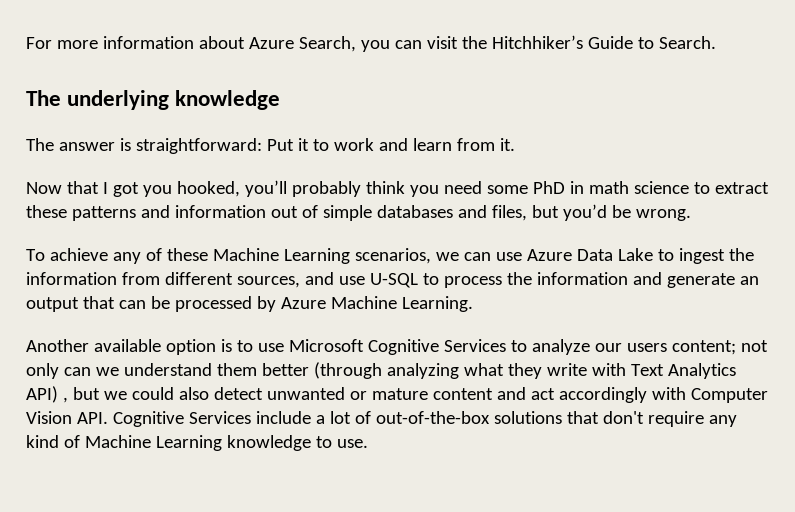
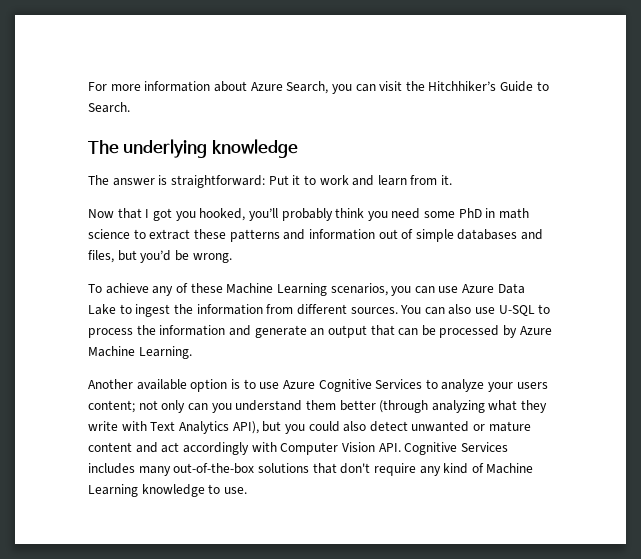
- To achieve any of these Machine Learning scenarios, we can use Azure Data Lake to ingest the information from different sources, and use U-SQL to process the information and generate an output that can be processed by Azure Machine Learning.
+ To achieve any of these Machine Learning scenarios, you can use Azure Data Lake to ingest the information from different sources. You can also use U-SQL to process the information and generate an output that can be processed by Azure Machine Learning.
- Another available option is to use Microsoft Cognitive Services to analyze our users content; not only can we understand them better (through analyzing what they write with Text Analytics API) , but we could also detect unwanted or mature content and act accordingly with Computer Vision API. Cognitive Services include a lot of out-of-the-box solutions that don't require any kind of Machine Learning knowledge to use.
+ Another available option is to use Azure Cognitive Services to analyze your users content; not only can you understand them better (through analyzing what they write with Text Analytics API), but you could also detect unwanted or mature content and act accordingly with Computer Vision API. Cognitive Services includes many out-of-the-box solutions that don't require any kind of Machine Learning knowledge to use.

